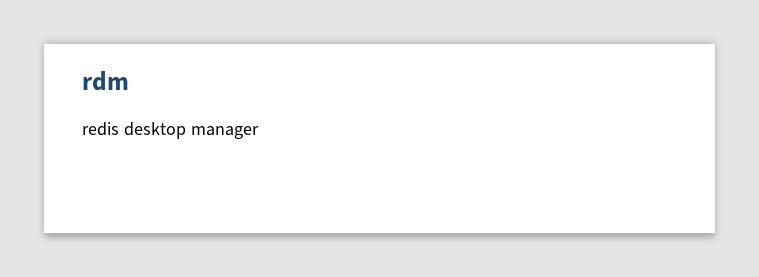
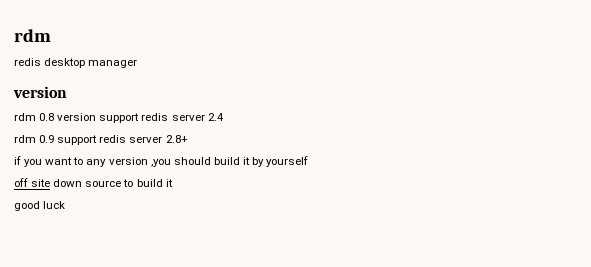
  redis desktop manager
+ version
+ rdm 0.8 version support redis server 2.4
+ rdm 0.9 support redis server 2.8+
+ if you want to any version ,you should build it by yourself
+ off site down source to build it
+ good luck

